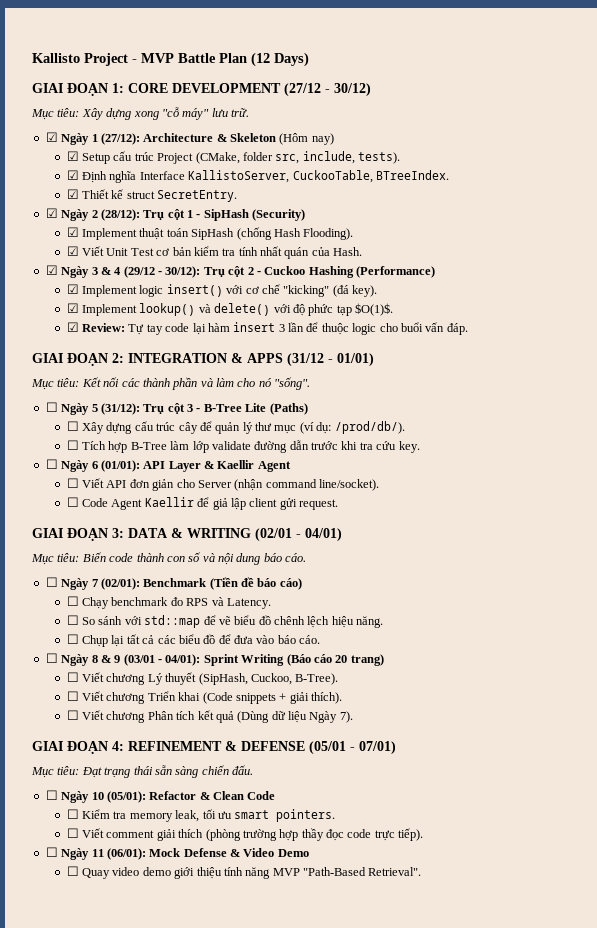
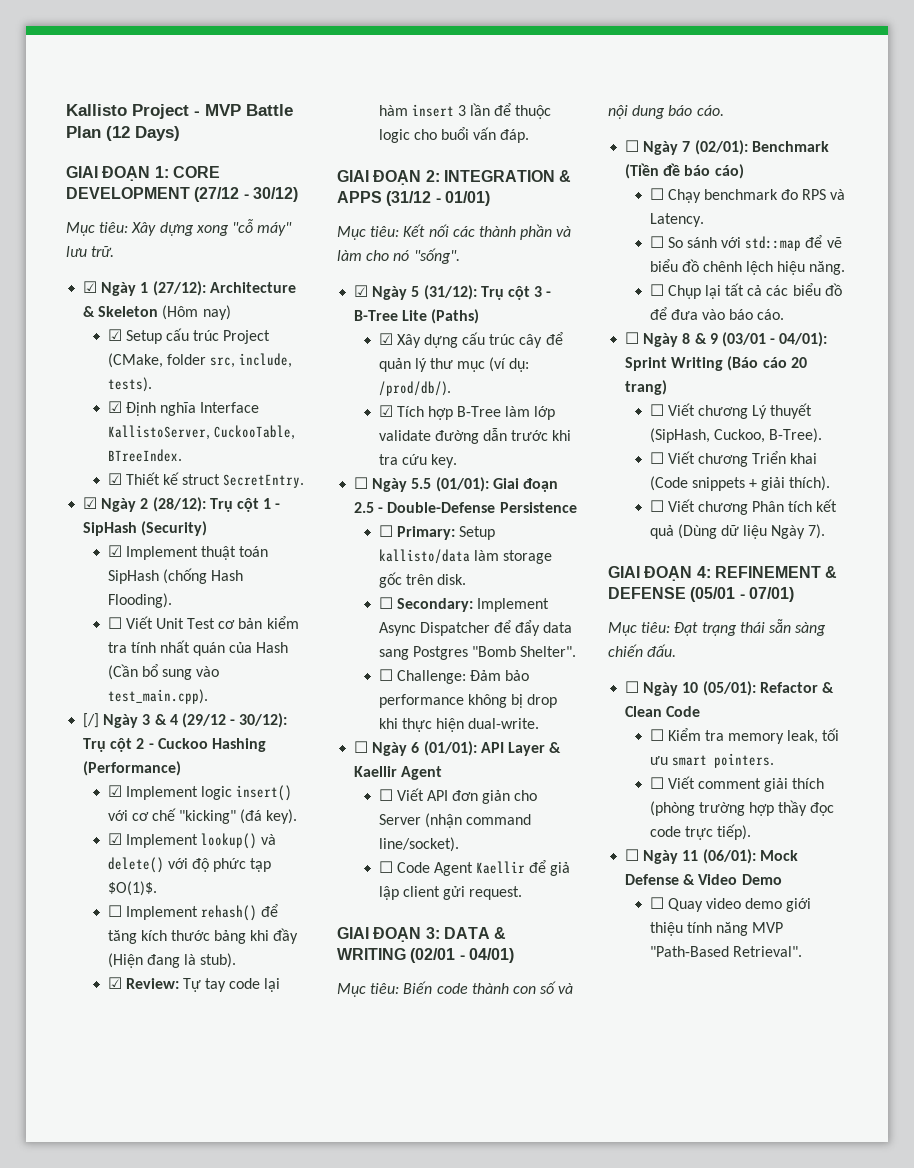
- ☑ Viết Unit Test cơ bản kiểm tra tính nhất quán của Hash.
- ☑ Ngày 3 & 4 (29/12 - 30/12): Trụ cột 2 - Cuckoo Hashing (Performance)
+ ☐ Viết Unit Test cơ bản kiểm tra tính nhất quán của Hash (Cần bổ sung vào test_main.cpp).
+ [/] Ngày 3 & 4 (29/12 - 30/12): Trụ cột 2 - Cuckoo Hashing (Performance)
+ ☐ Implement rehash() để tăng kích thước bảng khi đầy (Hiện đang là stub).
- ☐ Ngày 5 (31/12): Trụ cột 3 - B-Tree Lite (Paths)
+ ☑ Ngày 5 (31/12): Trụ cột 3 - B-Tree Lite (Paths)
- ☐ Xây dựng cấu trúc cây để quản lý thư mục (ví dụ: /prod/db/).
+ ☑ Xây dựng cấu trúc cây để quản lý thư mục (ví dụ: /prod/db/).
- ☐ Tích hợp B-Tree làm lớp validate đường dẫn trước khi tra cứu key.
+ ☑ Tích hợp B-Tree làm lớp validate đường dẫn trước khi tra cứu key.
+ ☐ Ngày 5.5 (01/01): Giai đoạn 2.5 - Double-Defense Persistence
+ ☐ Primary: Setup kallisto/data làm storage gốc trên disk.
+ ☐ Secondary: Implement Async Dispatcher để đẩy data sang Postgres "Bomb Shelter".
+ ☐ Challenge: Đảm bảo performance không bị drop khi thực hiện dual-write.

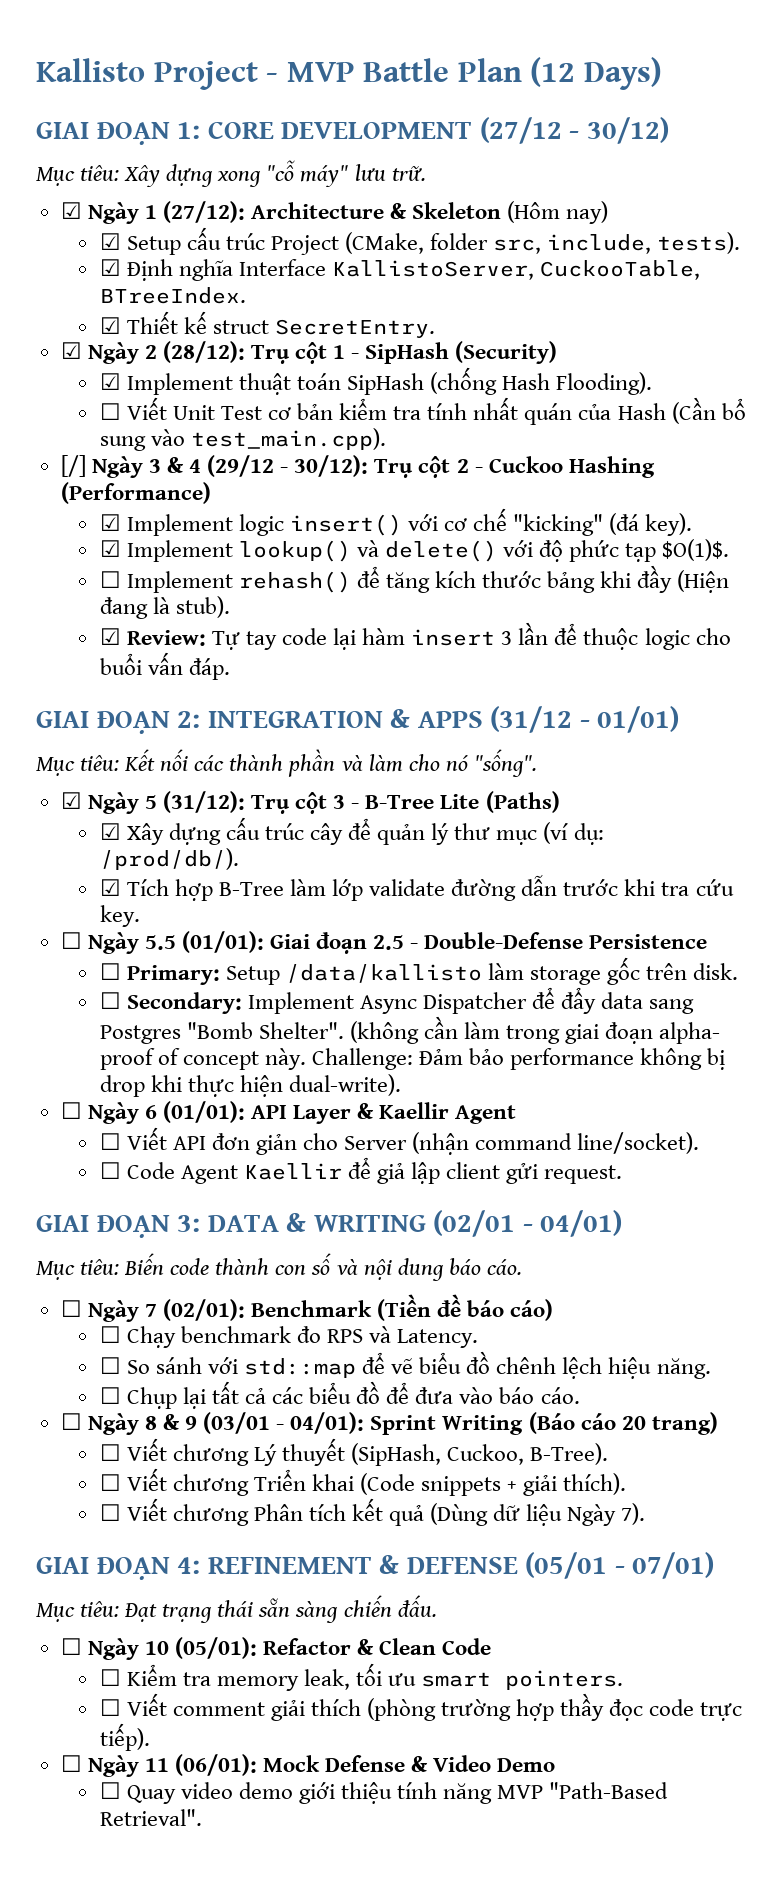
- ☐ Primary: Setup kallisto/data làm storage gốc trên disk.
+ ☐ Primary: Setup /data/kallisto làm storage gốc trên disk.
- ☐ Secondary: Implement Async Dispatcher để đẩy data sang Postgres "Bomb Shelter".
- ☐ Challenge: Đảm bảo performance không bị drop khi thực hiện dual-write.
+ ☐ Secondary: Implement Async Dispatcher để đẩy data sang Postgres "Bomb Shelter". (không cần làm trong giai đoạn alpha- proof of concept này. Challenge: Đảm bảo performance không bị drop khi thực hiện dual-write).

